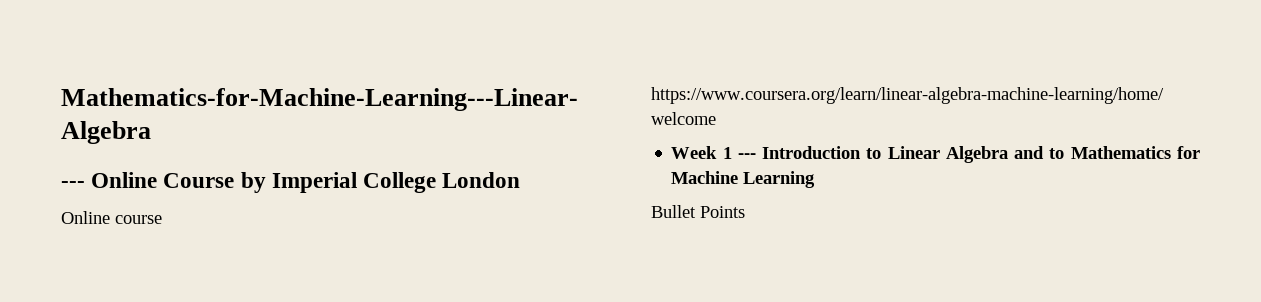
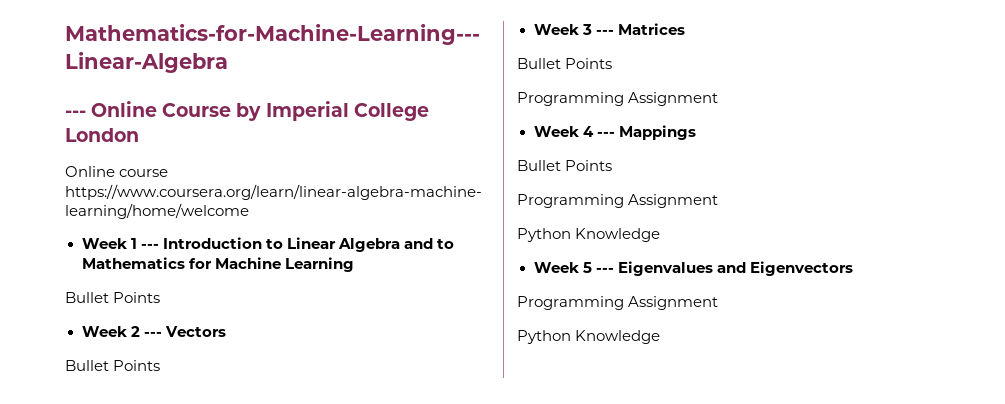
+ Week 2 --- Vectors
+ Bullet Points
+ Week 3 --- Matrices
+ Bullet Points
+ Programming Assignment
+ Week 4 --- Mappings
+ Bullet Points
+ Programming Assignment
+ Python Knowledge
+ Week 5 --- Eigenvalues and Eigenvectors
+ Programming Assignment
+ Python Knowledge

